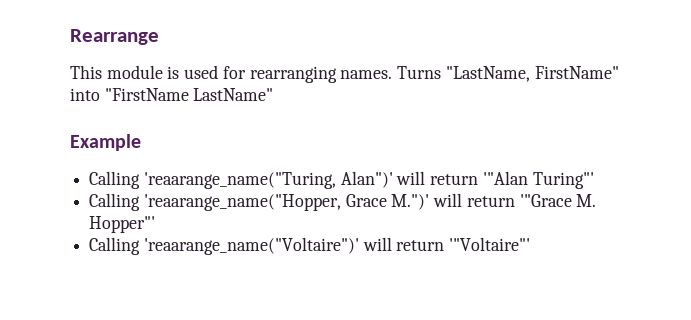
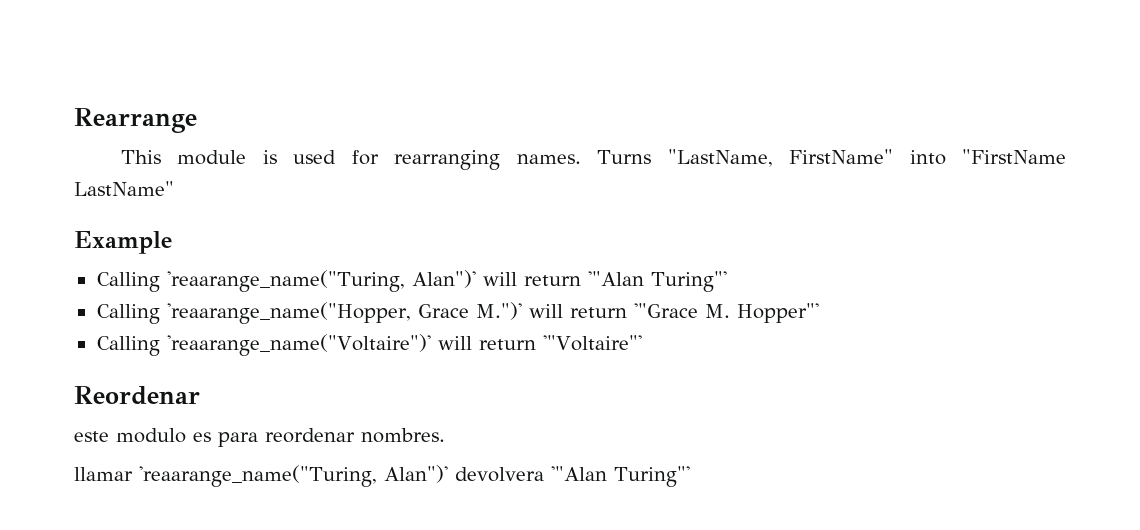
+ Reordenar
+ este modulo es para reordenar nombres.
+ llamar 'reaarange_name("Turing, Alan")' devolvera '"Alan Turing"'

